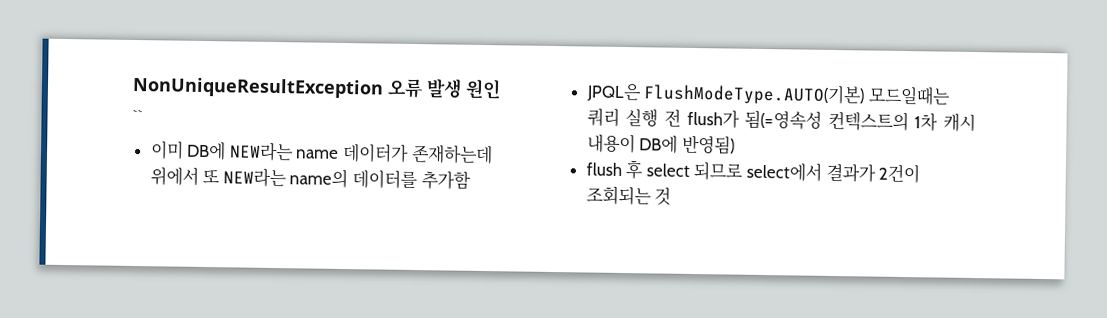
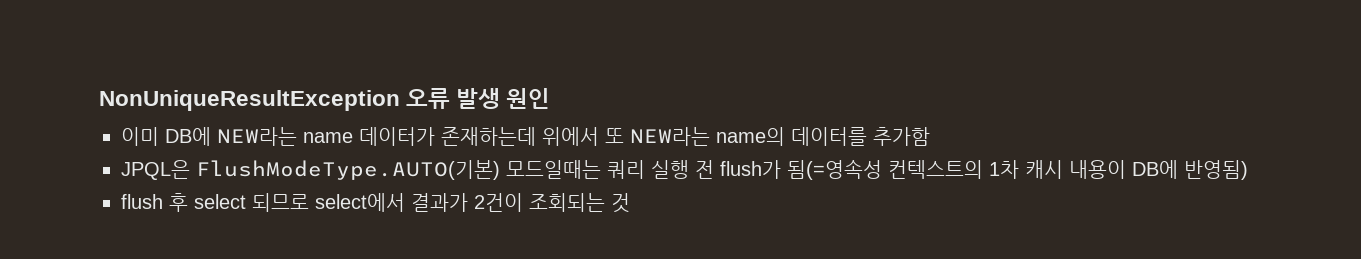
- ``

